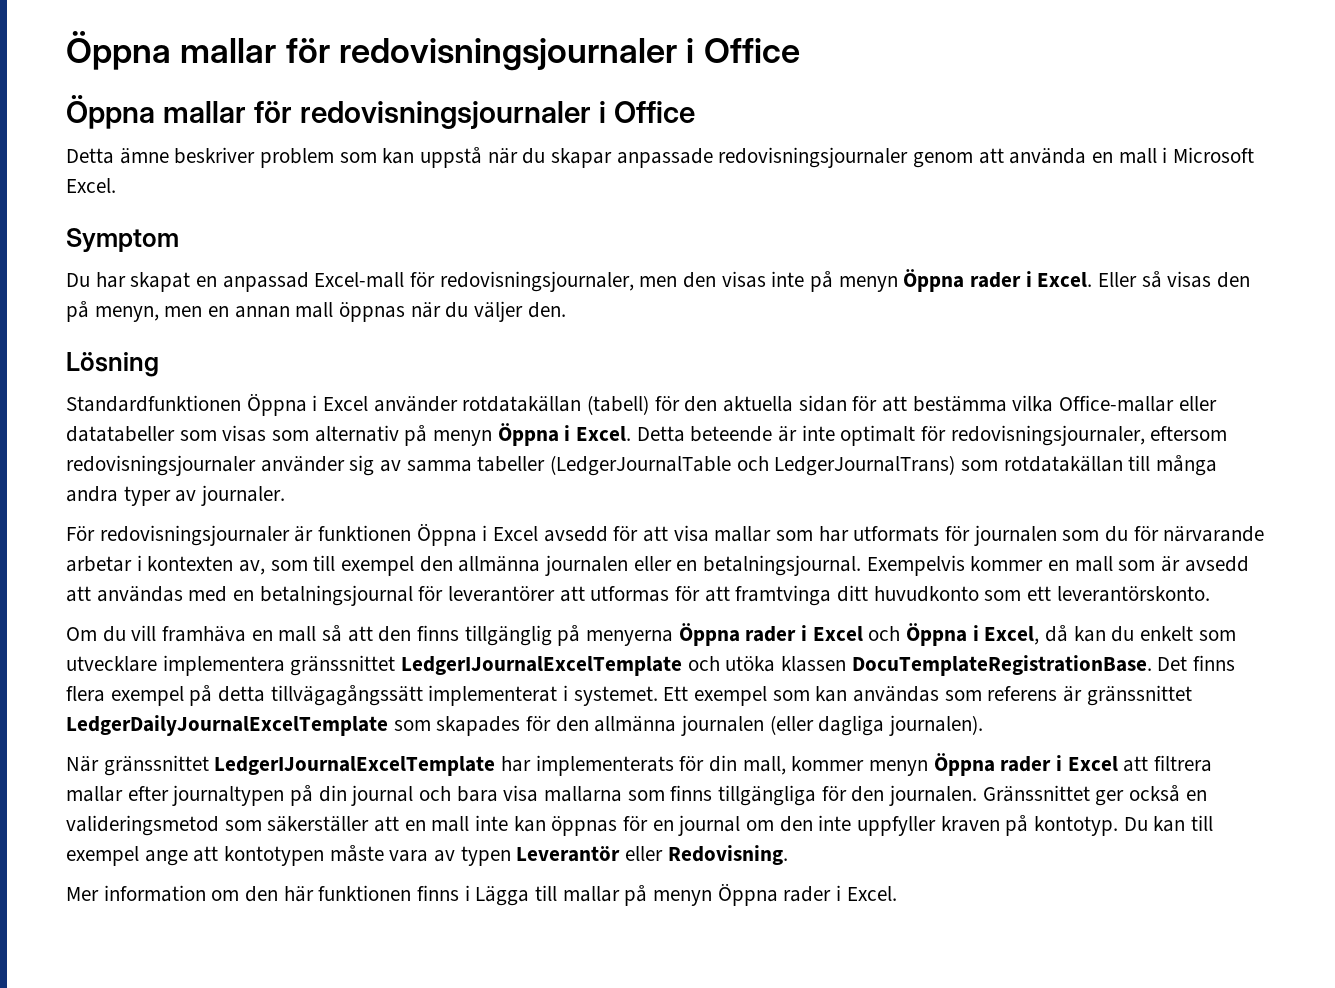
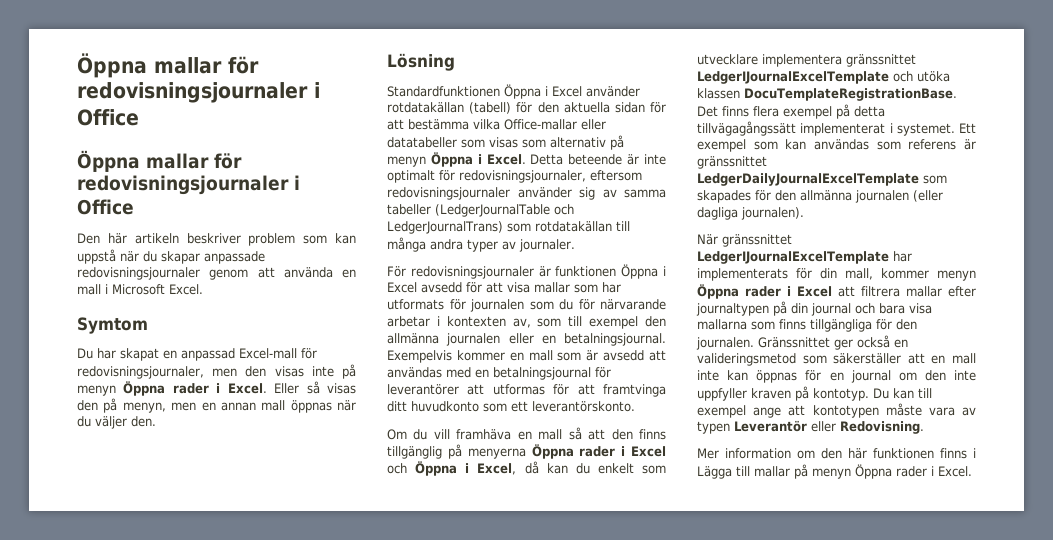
- Detta ämne beskriver problem som kan uppstå när du skapar anpassade redovisningsjournaler genom att använda en mall i Microsoft Excel.
+ Den här artikeln beskriver problem som kan uppstå när du skapar anpassade redovisningsjournaler genom att använda en mall i Microsoft Excel.
- Symptom
+ Symtom

